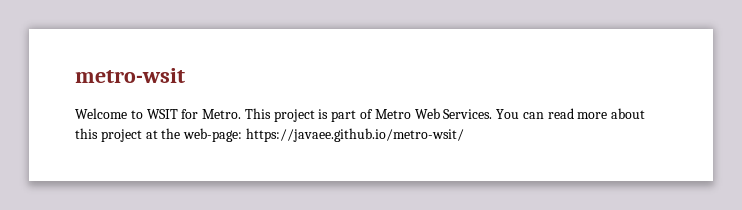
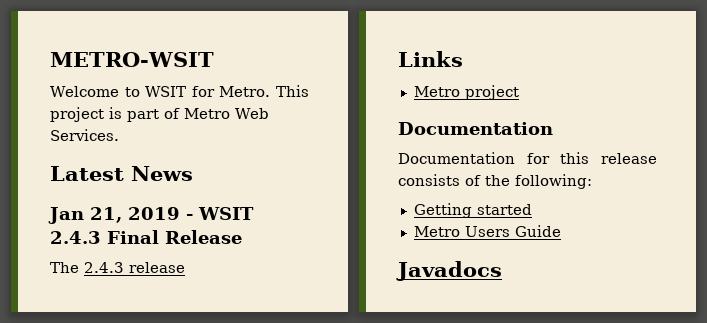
- metro-wsit
+ METRO-WSIT
- This project is part of Metro Web Services. You can read more about this project at the web-page: https://javaee.github.io/metro-wsit/
+ This project is part of Metro Web Services.
+ Latest News
+ Jan 21, 2019 - WSIT 2.4.3 Final Release
+ The 2.4.3 release
+ Links
+ Metro project
+ Documentation
+ Documentation for this release consists of the following:
+ Getting started
+ Metro Users Guide
+ Javadocs

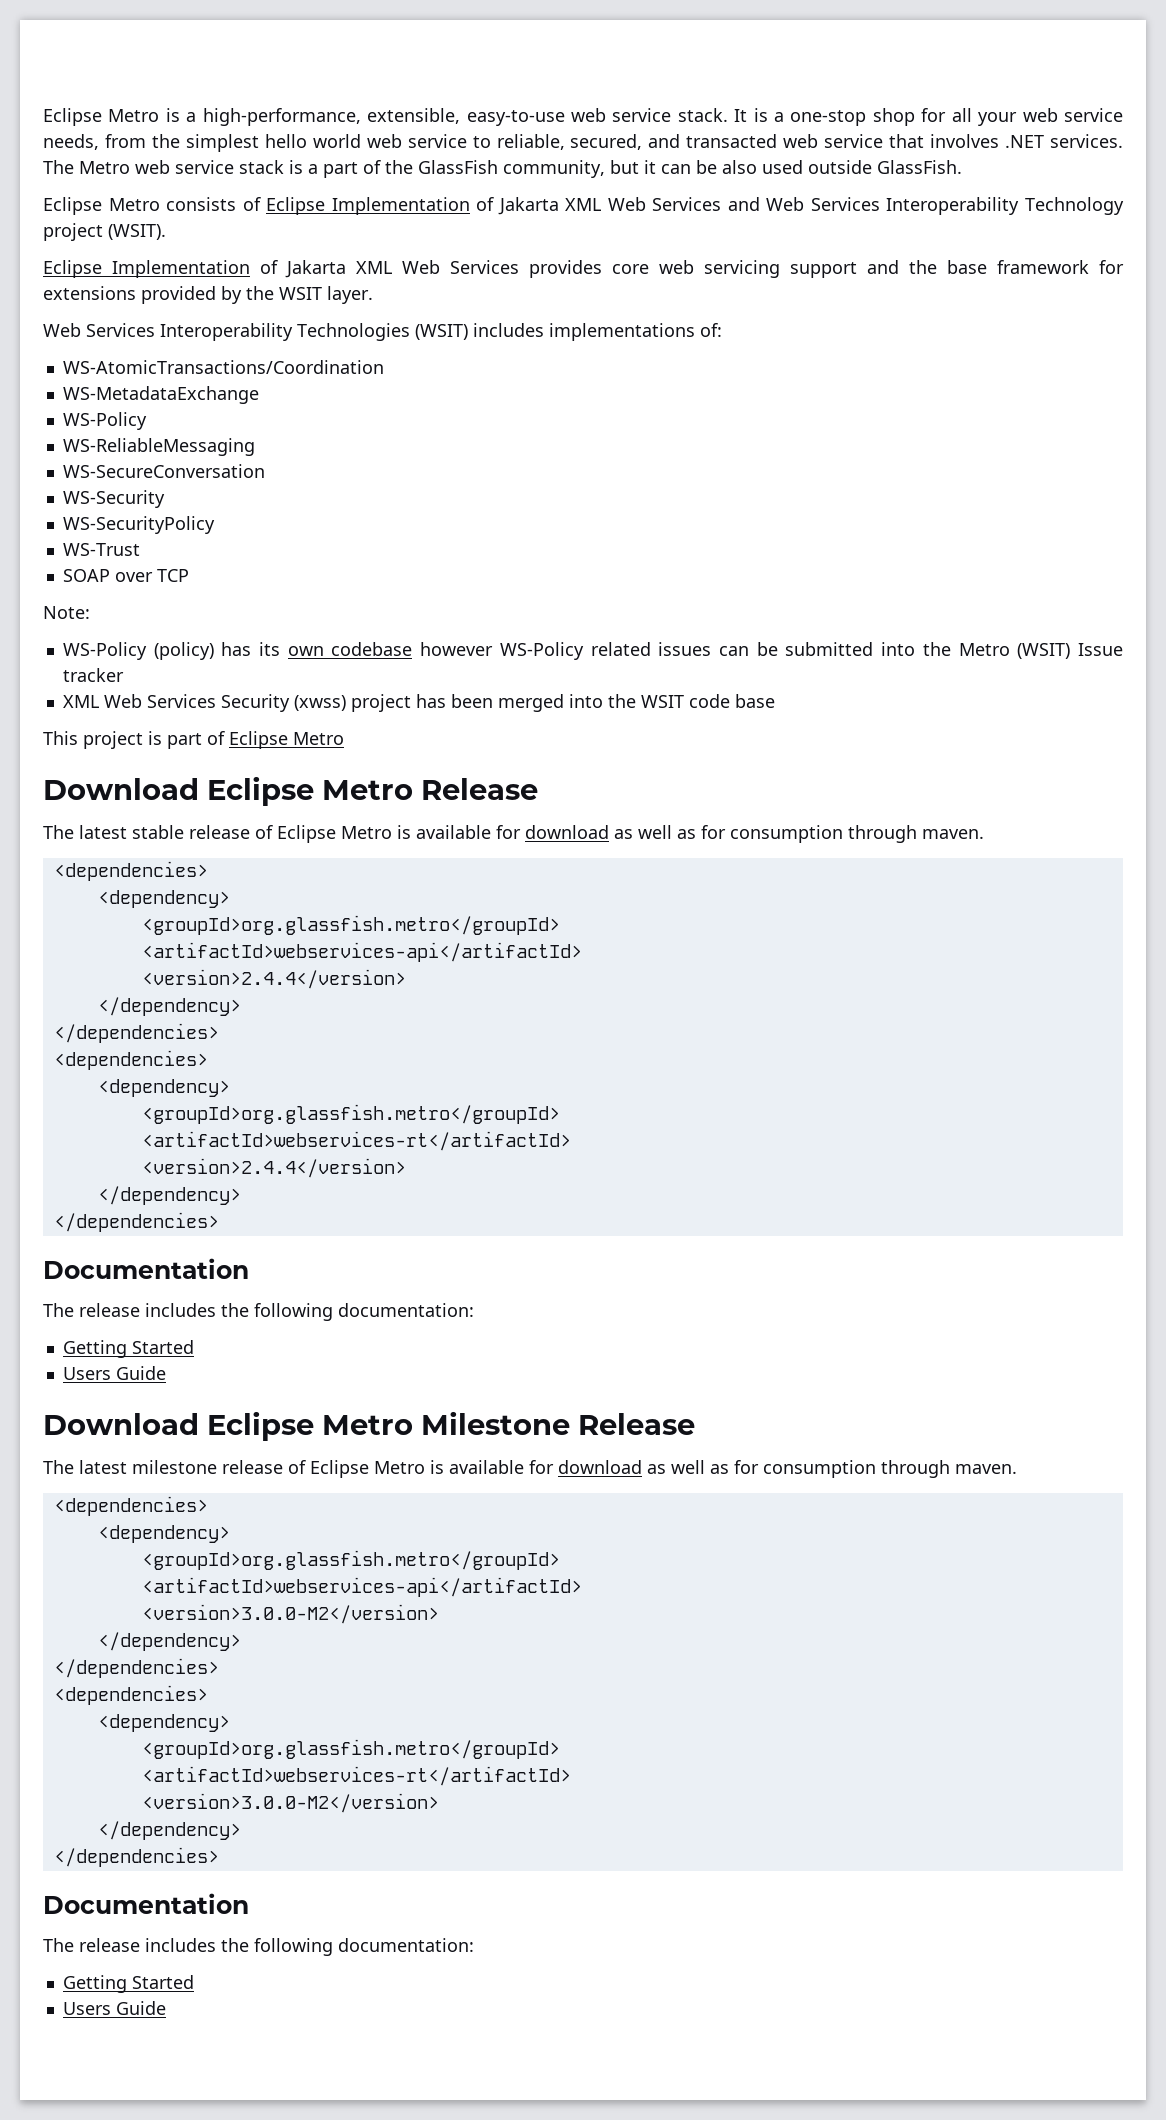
- METRO-WSIT
- Welcome to WSIT for Metro. This project is part of Metro Web Services.
- Latest News
- Jan 21, 2019 - WSIT 2.4.3 Final Release
- The 2.4.3 release
- Links
- Metro project
+ Eclipse Metro is a high-performance, extensible, easy-to-use web service stack. It is a one-stop shop for all your web service needs, from the simplest hello world web service to reliable, secured, and transacted web service that involves .NET services. The Metro web service stack is a part of the GlassFish community, but it can be also used outside GlassFish.
+ Eclipse Metro consists of Eclipse Implementation of Jakarta XML Web Services and Web Services Interoperability Technology project (WSIT).
+ Eclipse Implementation of Jakarta XML Web Services provides core web servicing support and the base framework for extensions provided by the WSIT layer.
+ Web Services Interoperability Technologies (WSIT) includes implementations of:
+ WS-AtomicTransactions/Coordination
+ WS-MetadataExchange
+ WS-Policy
+ WS-ReliableMessaging
+ WS-SecureConversation
+ WS-Security
+ WS-SecurityPolicy
+ WS-Trust
+ SOAP over TCP
+ Note:
+ WS-Policy (policy) has its own codebase however WS-Policy related issues can be submitted into the Metro (WSIT) Issue tracker
+ XML Web Services Security (xwss) project has been merged into the WSIT code base
+ This project is part of Eclipse Metro
+ Download Eclipse Metro Release
+ The latest stable release of Eclipse Metro is available for download as well as for consumption through maven.
+ <dependencies>
+ <dependency>
+ <groupId>org.glassfish.metro</groupId>
+ <artifactId>webservices-api</artifactId>
+ <version>2.4.4</version>
+ </dependency>
+ </dependencies>
+ <dependencies>
+ <dependency>
+ <groupId>org.glassfish.metro</groupId>
+ <artifactId>webservices-rt</artifactId>
+ <version>2.4.4</version>
+ </dependency>
+ </dependencies>
  Documentation
- Documentation for this release consists of the following:
- Getting started
- Metro Users Guide
+ The release includes the following documentation:
+ Getting Started
+ Users Guide
- Javadocs
+ Download Eclipse Metro Milestone Release
+ The latest milestone release of Eclipse Metro is available for download as well as for consumption through maven.
+ <dependencies>
+ <dependency>
+ <groupId>org.glassfish.metro</groupId>
+ <artifactId>webservices-api</artifactId>
+ <version>3.0.0-M2</version>
+ </dependency>
+ </dependencies>
+ <dependencies>
+ <dependency>
+ <groupId>org.glassfish.metro</groupId>
+ <artifactId>webservices-rt</artifactId>
+ <version>3.0.0-M2</version>
+ </dependency>
+ </dependencies>
+ Documentation
+ The release includes the following documentation:
+ Getting Started
+ Users Guide

